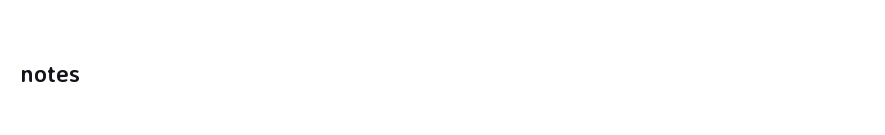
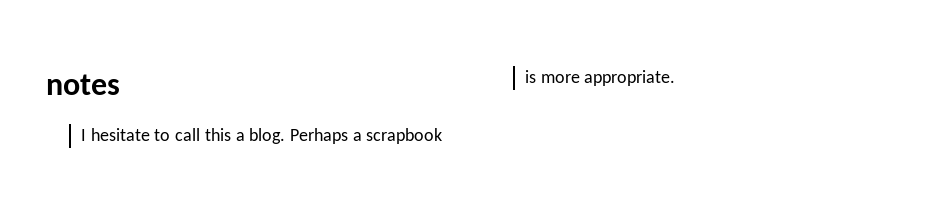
+ I hesitate to call this a blog. Perhaps a scrapbook is more appropriate.

